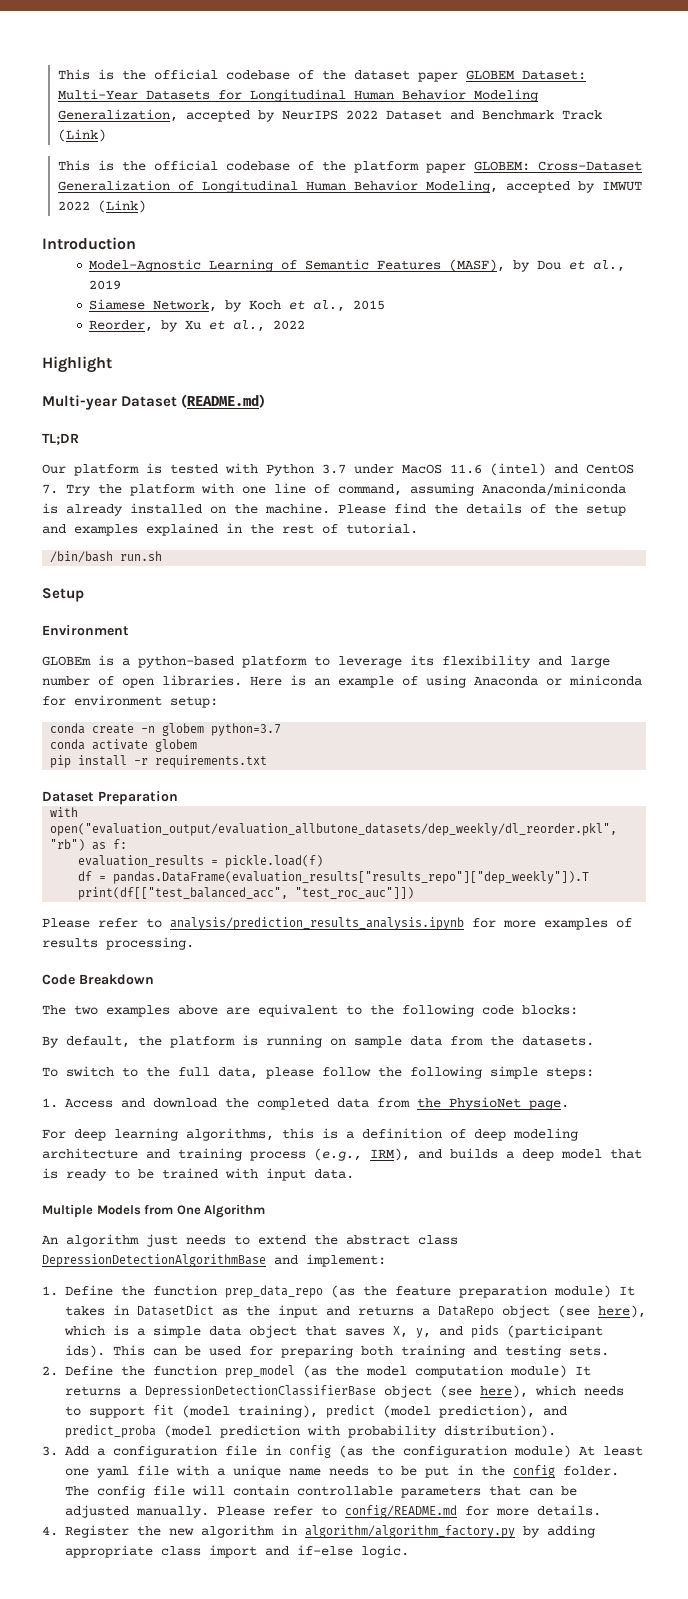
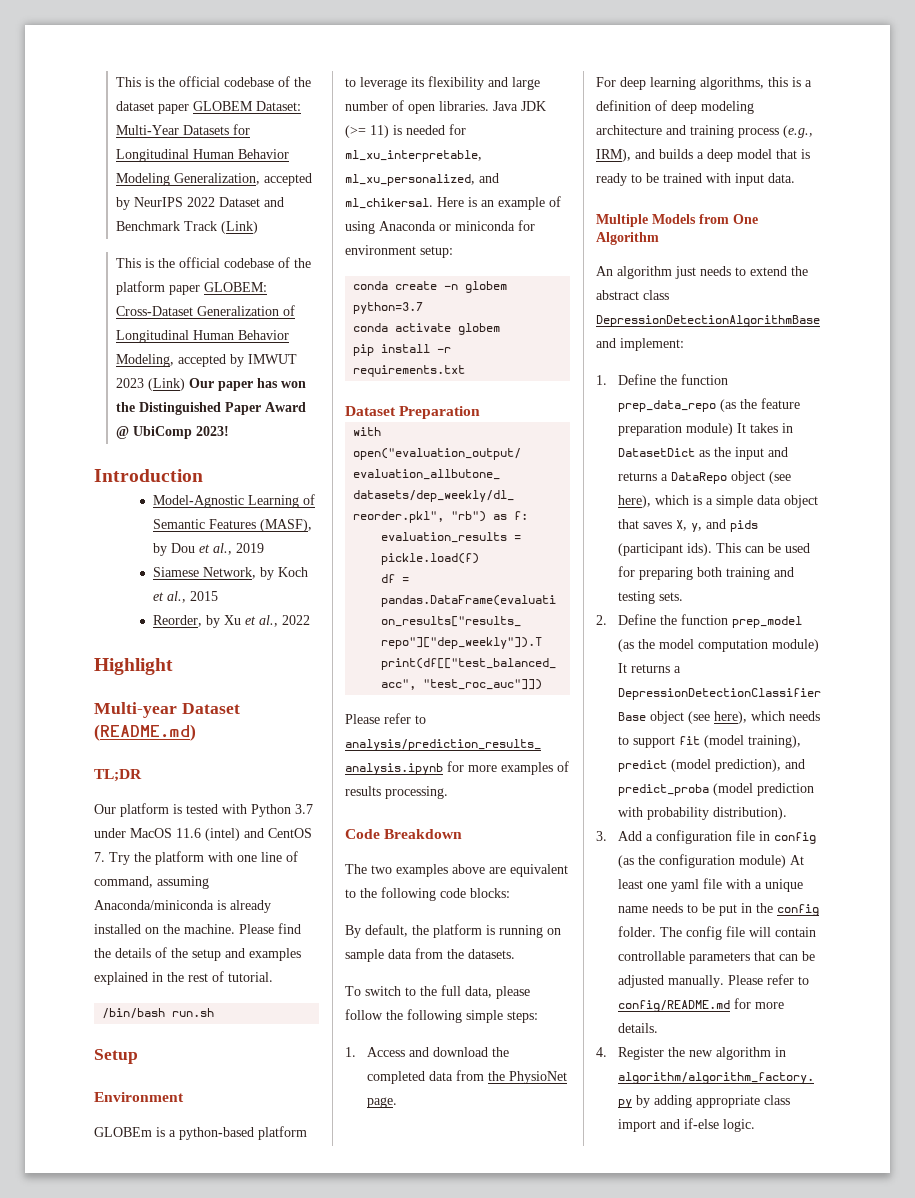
- This is the official codebase of the platform paper GLOBEM: Cross-Dataset Generalization of Longitudinal Human Behavior Modeling, accepted by IMWUT 2022 (Link)
+ This is the official codebase of the platform paper GLOBEM: Cross-Dataset Generalization of Longitudinal Human Behavior Modeling, accepted by IMWUT 2023 (Link) Our paper has won the Distinguished Paper Award @ UbiComp 2023!
+ Java JDK (>= 11) is needed for ml_xu_interpretable, ml_xu_personalized, and ml_chikersal.

